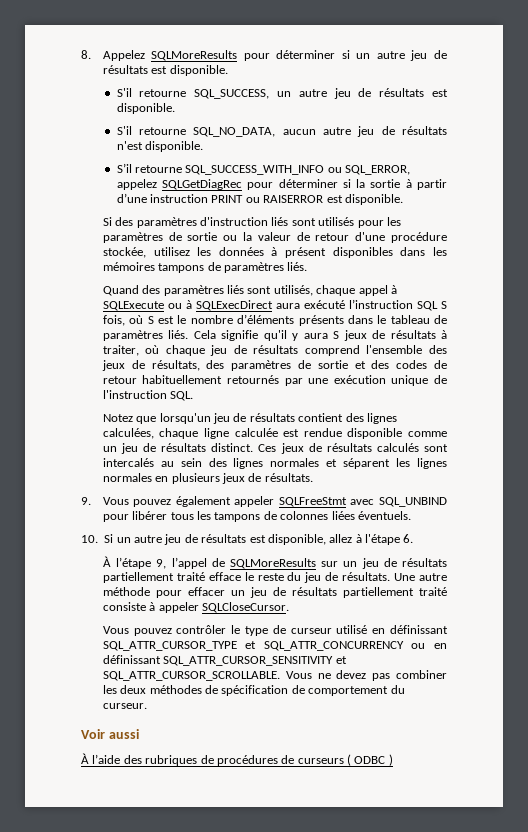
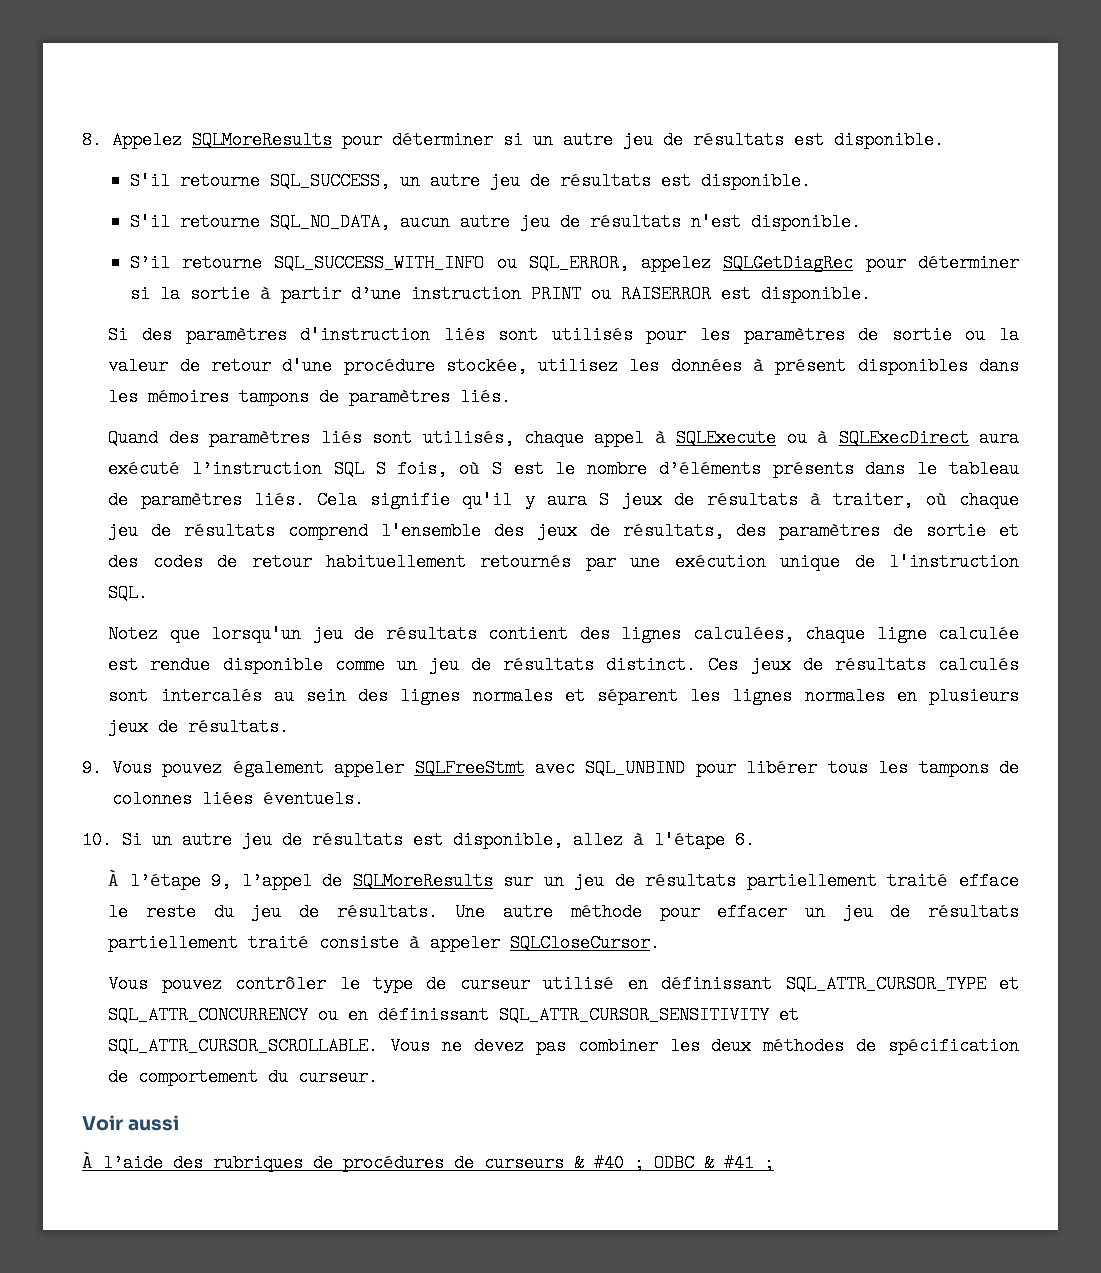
- À l’aide des rubriques de procédures de curseurs ( ODBC )
+ À l’aide des rubriques de procédures de curseurs & #40 ; ODBC & #41 ;

